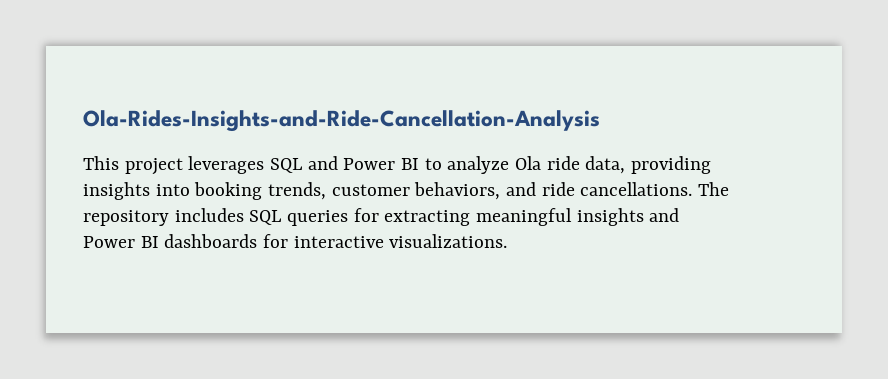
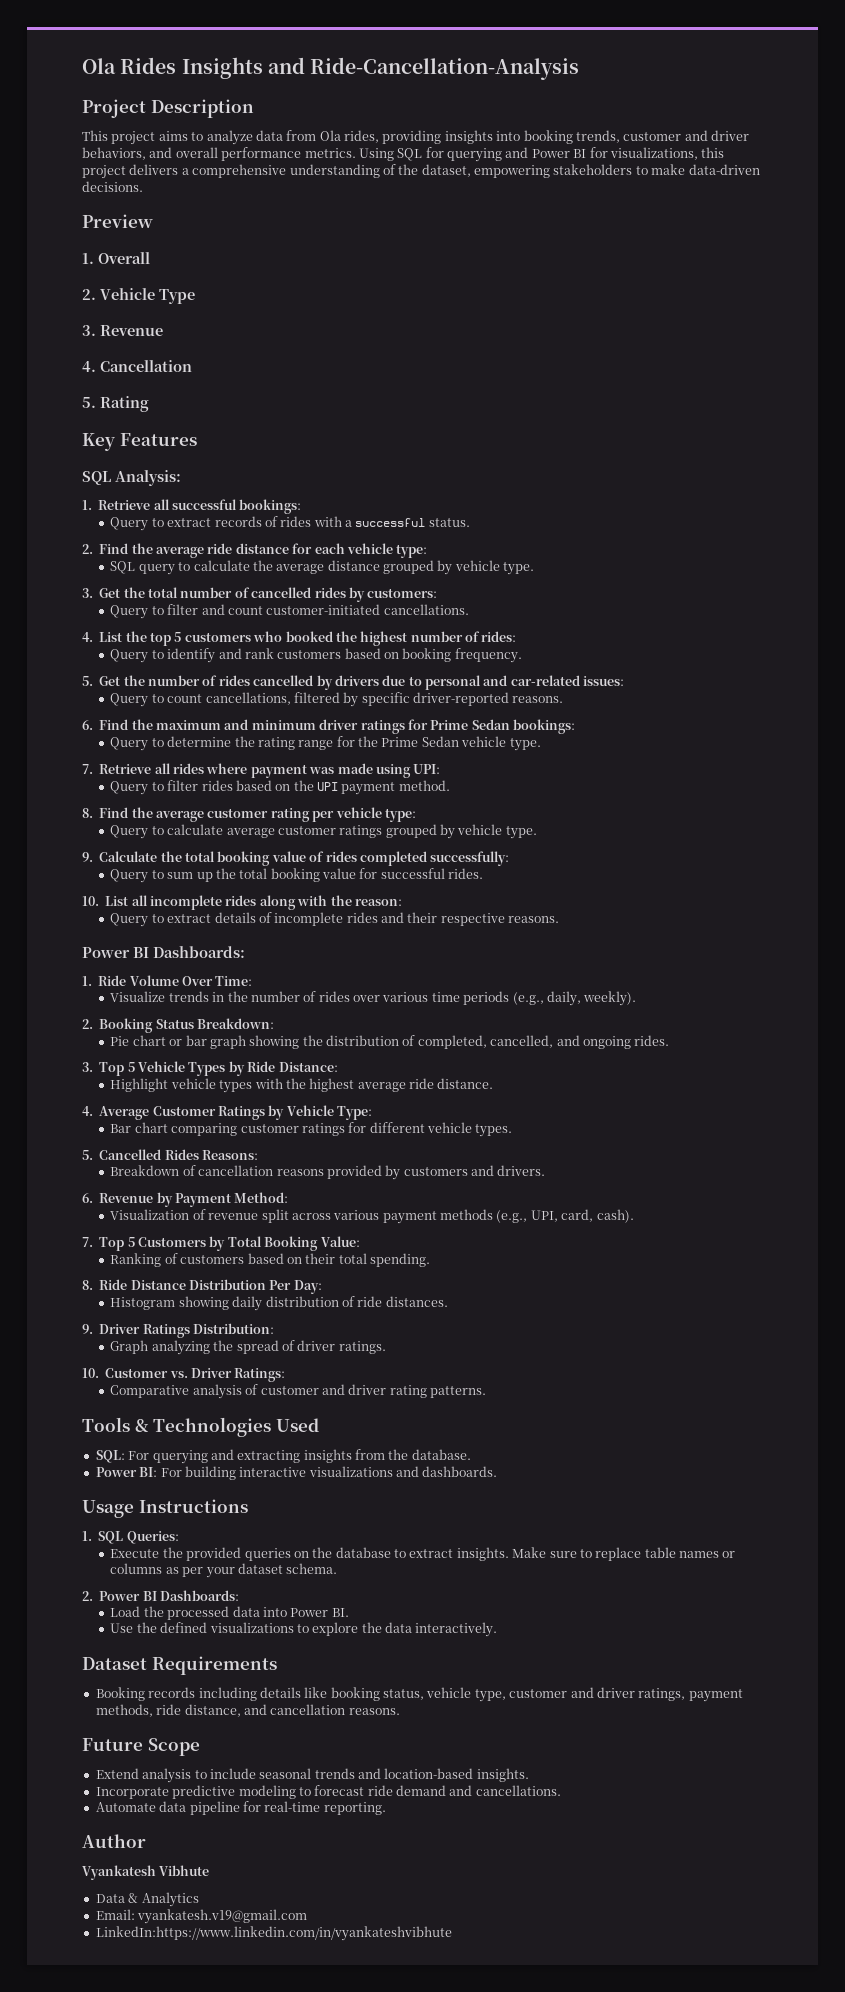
- Ola-Rides-Insights-and-Ride-Cancellation-Analysis
- This project leverages SQL and Power BI to analyze Ola ride data, providing insights into booking trends, customer behaviors, and ride cancellations. The repository includes SQL queries for extracting meaningful insights and Power BI dashboards for interactive visualizations.
+ Ola Rides Insights and Ride-Cancellation-Analysis
+ Project Description
+ This project aims to analyze data from Ola rides, providing insights into booking trends, customer and driver behaviors, and overall performance metrics. Using SQL for querying and Power BI for visualizations, this project delivers a comprehensive understanding of the dataset, empowering stakeholders to make data-driven decisions.
+ Preview
+ 1. Overall
+ 2. Vehicle Type
+ 3. Revenue
+ 4. Cancellation
+ 5. Rating
+ Key Features
+ SQL Analysis:
+ 1. Retrieve all successful bookings:
+ Query to extract records of rides with a successful status.
+ 2. Find the average ride distance for each vehicle type:
+ SQL query to calculate the average distance grouped by vehicle type.
+ 3. Get the total number of cancelled rides by customers:
+ Query to filter and count customer-initiated cancellations.
+ 4. List the top 5 customers who booked the highest number of rides:
+ Query to identify and rank customers based on booking frequency.
+ 5. Get the number of rides cancelled by drivers due to personal and car-related issues:
+ Query to count cancellations, filtered by specific driver-reported reasons.
+ 6. Find the maximum and minimum driver ratings for Prime Sedan bookings:
+ Query to determine the rating range for the Prime Sedan vehicle type.
+ 7. Retrieve all rides where payment was made using UPI:
+ Query to filter rides based on the UPI payment method.
+ 8. Find the average customer rating per vehicle type:
+ Query to calculate average customer ratings grouped by vehicle type.
+ 9. Calculate the total booking value of rides completed successfully:
+ Query to sum up the total booking value for successful rides.
+ 10. List all incomplete rides along with the reason:
+ Query to extract details of incomplete rides and their respective reasons.
+ Power BI Dashboards:
+ 1. Ride Volume Over Time:
+ Visualize trends in the number of rides over various time periods (e.g., daily, weekly).
+ 2. Booking Status Breakdown:
+ Pie chart or bar graph showing the distribution of completed, cancelled, and ongoing rides.
+ 3. Top 5 Vehicle Types by Ride Distance:
+ Highlight vehicle types with the highest average ride distance.
+ 4. Average Customer Ratings by Vehicle Type:
+ Bar chart comparing customer ratings for different vehicle types.
+ 5. Cancelled Rides Reasons:
+ Breakdown of cancellation reasons provided by customers and drivers.
+ 6. Revenue by Payment Method:
+ Visualization of revenue split across various payment methods (e.g., UPI, card, cash).
+ 7. Top 5 Customers by Total Booking Value:
+ Ranking of customers based on their total spending.
+ 8. Ride Distance Distribution Per Day:
+ Histogram showing daily distribution of ride distances.
+ 9. Driver Ratings Distribution:
+ Graph analyzing the spread of driver ratings.
+ 10. Customer vs. Driver Ratings:
+ Comparative analysis of customer and driver rating patterns.
+ Tools & Technologies Used
+ SQL: For querying and extracting insights from the database.
+ Power BI: For building interactive visualizations and dashboards.
+ Usage Instructions
+ 1. SQL Queries:
+ Execute the provided queries on the database to extract insights. Make sure to replace table names or columns as per your dataset schema.
+ 2. Power BI Dashboards:
+ Load the processed data into Power BI.
+ Use the defined visualizations to explore the data interactively.
+ Dataset Requirements
+ Booking records including details like booking status, vehicle type, customer and driver ratings, payment methods, ride distance, and cancellation reasons.
+ Future Scope
+ Extend analysis to include seasonal trends and location-based insights.
+ Incorporate predictive modeling to forecast ride demand and cancellations.
+ Automate data pipeline for real-time reporting.
+ Author
+ Vyankatesh Vibhute
+ Data & Analytics
+ Email: vyankatesh.v19@gmail.com
+ LinkedIn:https://www.linkedin.com/in/vyankateshvibhute

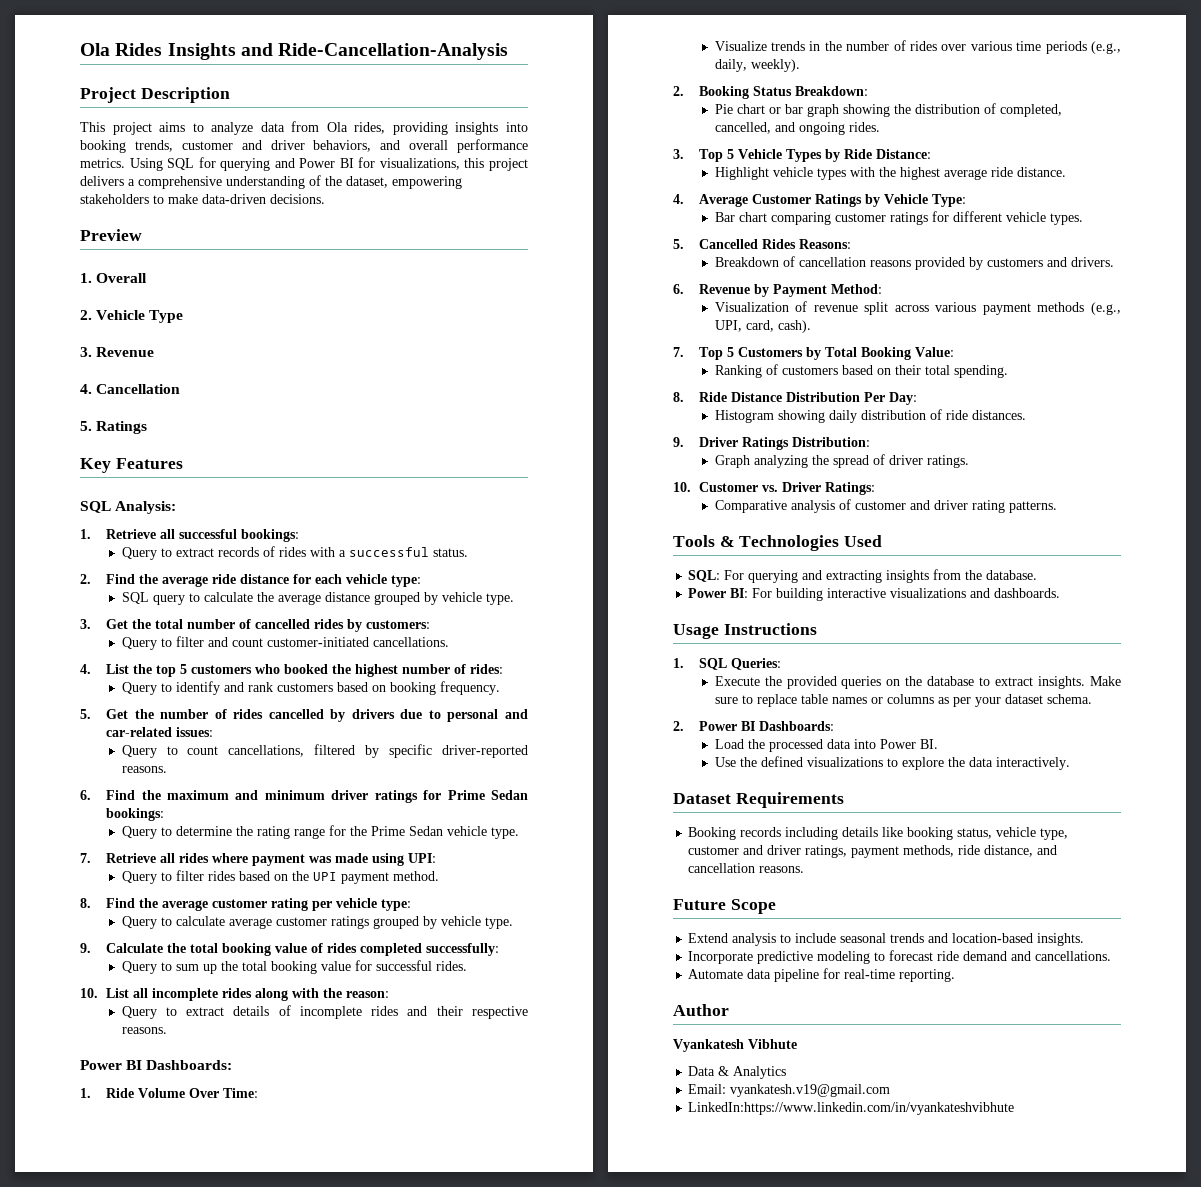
- 5. Rating
+ 5. Ratings

